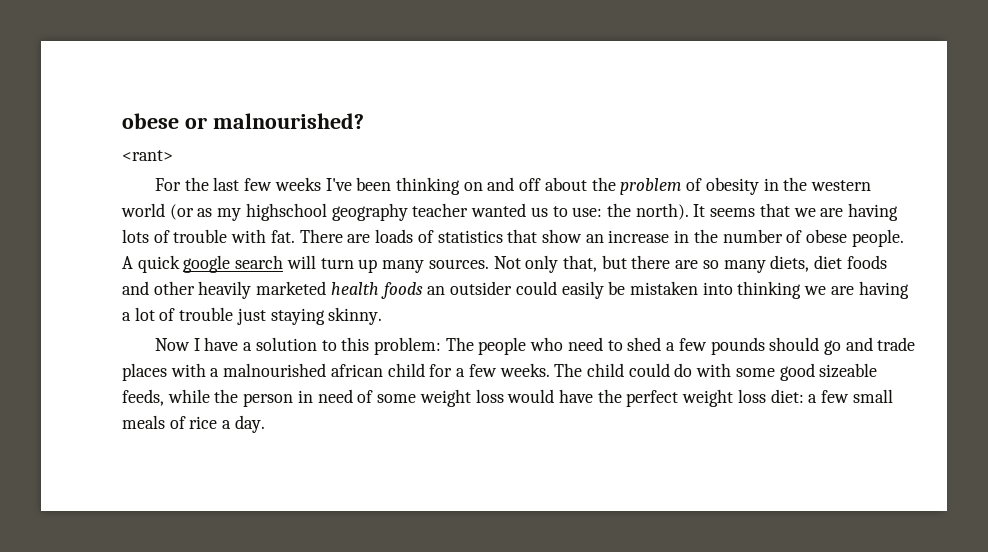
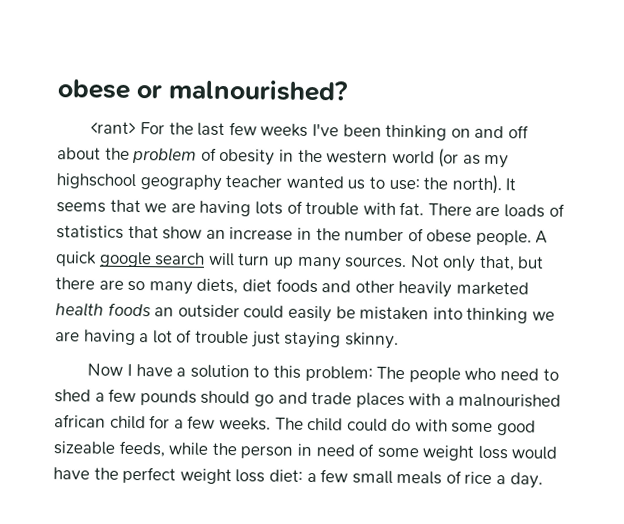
- <rant>
- For the last few weeks I've been thinking on and off about the problem of obesity in the western world (or as my highschool geography teacher wanted us to use: the north).
+ <rant> For the last few weeks I've been thinking on and off about the problem of obesity in the western world (or as my highschool geography teacher wanted us to use: the north).

